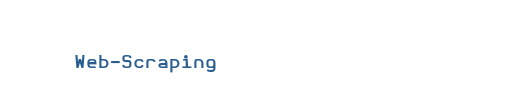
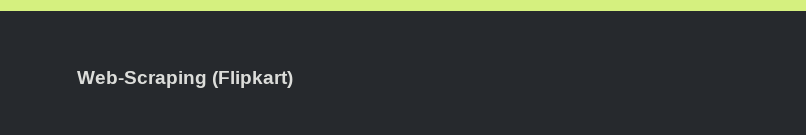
- Web-Scraping
+ Web-Scraping (Flipkart)

